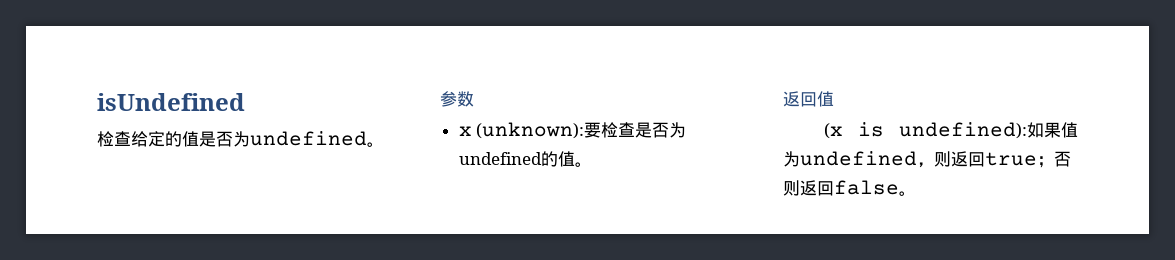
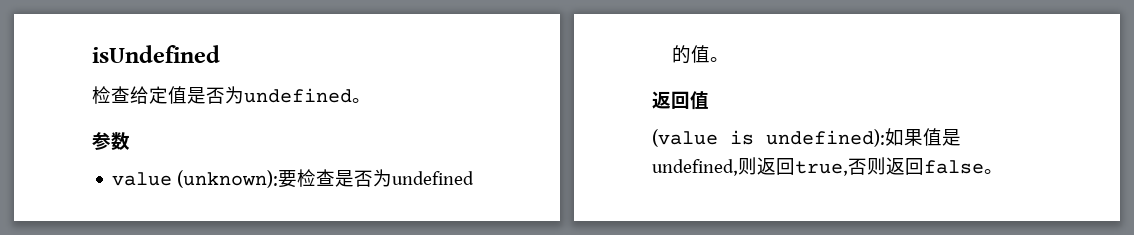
- 检查给定的值是否为undefined。
+ 检查给定值是否为undefined。
- x (unknown):要检查是否为undefined的值。
+ value (unknown):要检查是否为undefined的值。
- (x is undefined):如果值为undefined，则返回true；否则返回false。
+ (value is undefined):如果值是undefined,则返回true,否则返回false。

